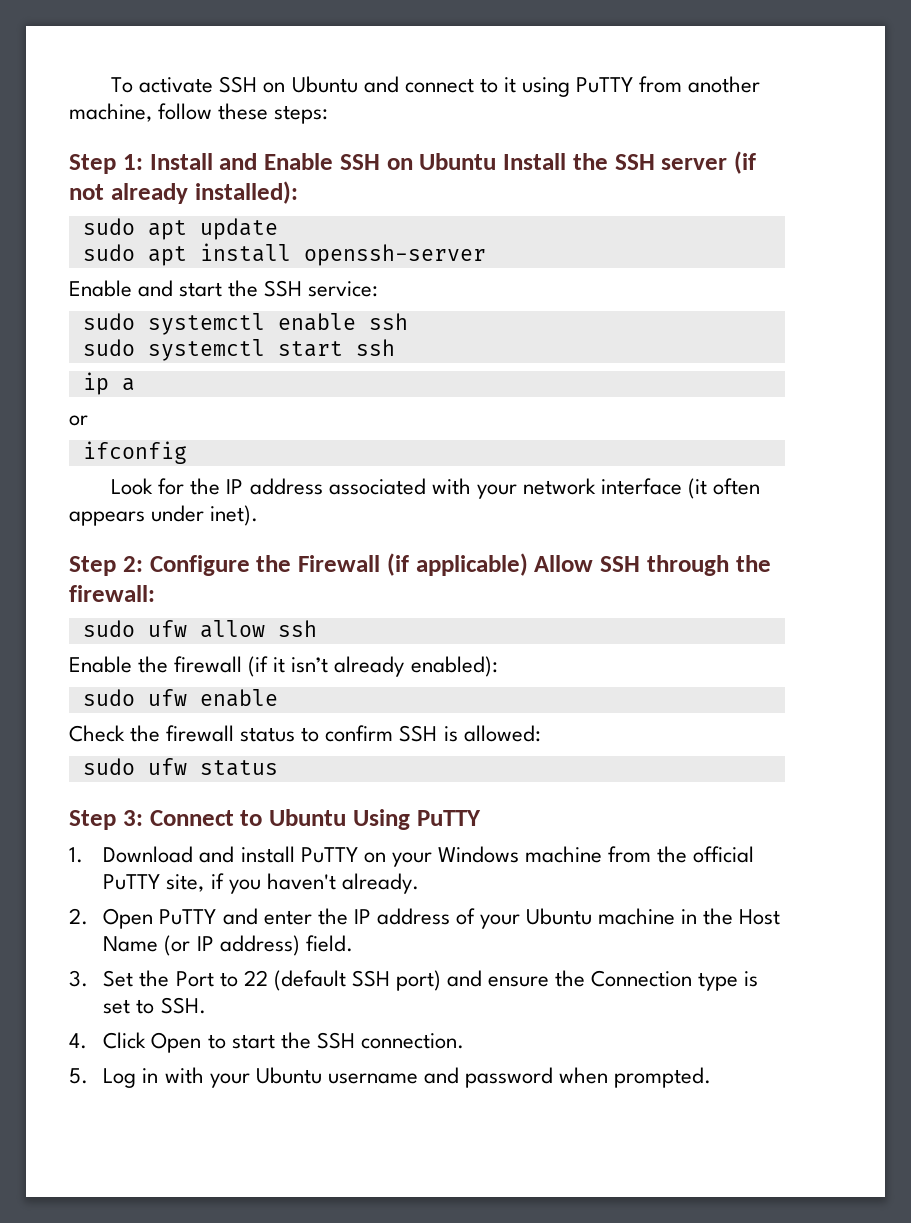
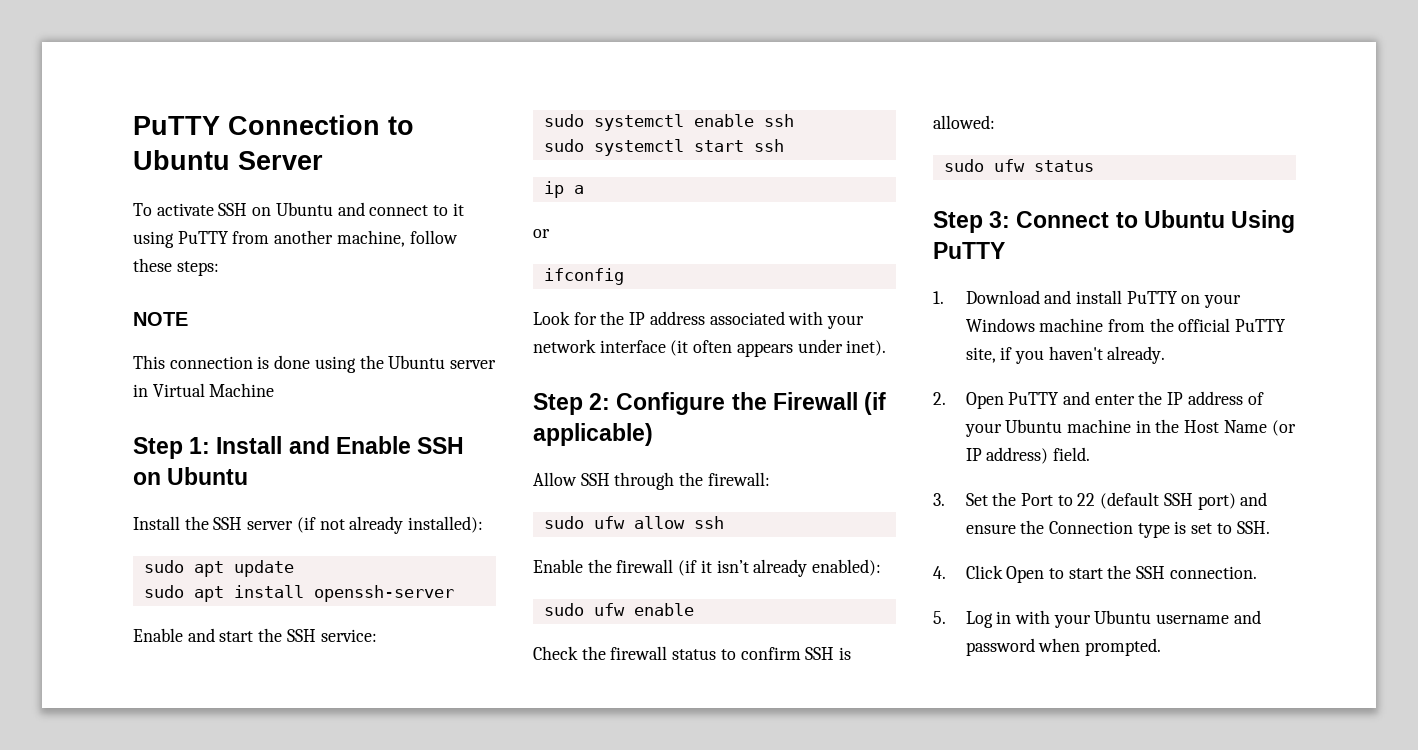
+ PuTTY Connection to Ubuntu Server
+ NOTE
+ This connection is done using the Ubuntu server in Virtual Machine
- Step 1: Install and Enable SSH on Ubuntu Install the SSH server (if not already installed):
+ Step 1: Install and Enable SSH on Ubuntu
+ Install the SSH server (if not already installed):
- Step 2: Configure the Firewall (if applicable) Allow SSH through the firewall:
+ Step 2: Configure the Firewall (if applicable)
+ Allow SSH through the firewall:

